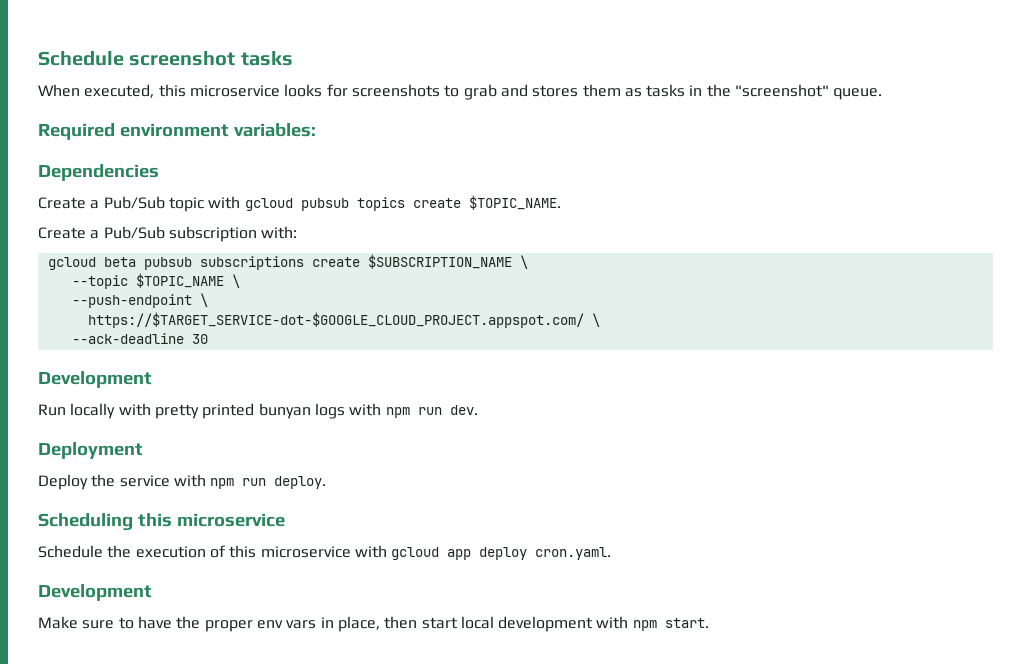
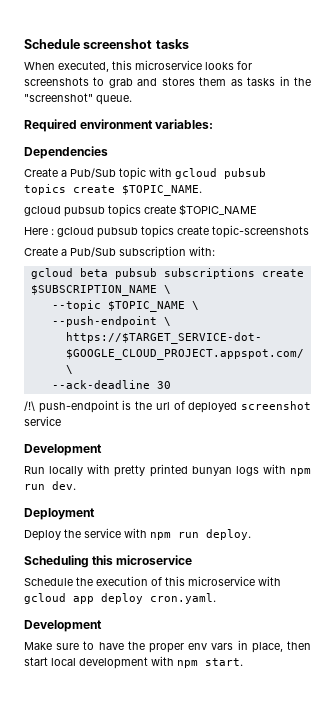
+ gcloud pubsub topics create $TOPIC_NAME
+ Here : gcloud pubsub topics create topic-screenshots
+ /!\ push-endpoint is the url of deployed screenshot service

